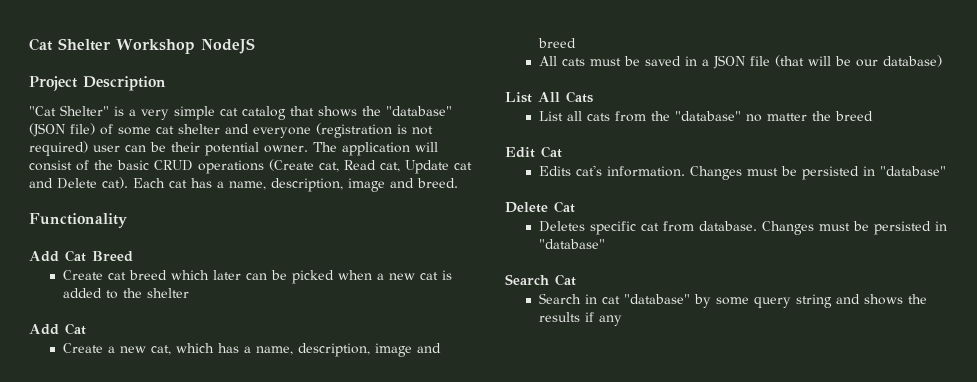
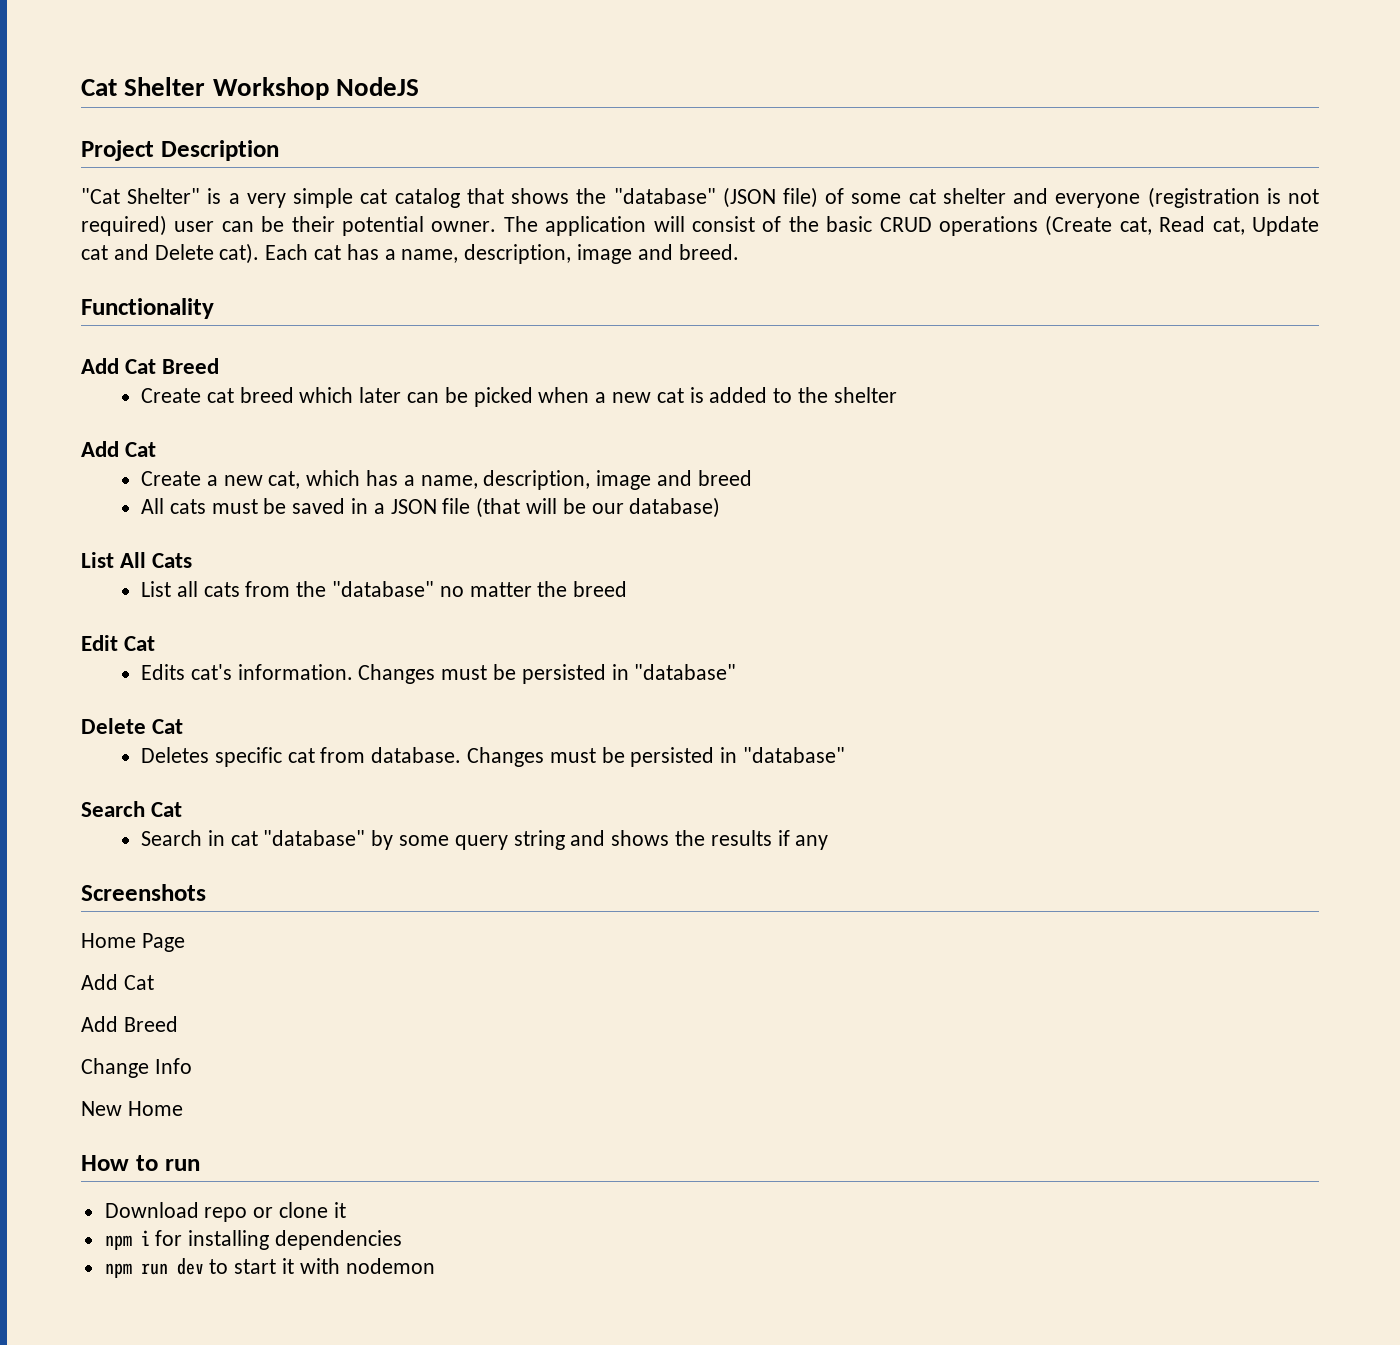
+ Screenshots
+ Home Page
+ Add Cat
+ Add Breed
+ Change Info
+ New Home
+ How to run
+ Download repo or clone it
+ npm i for installing dependencies
+ npm run dev to start it with nodemon

